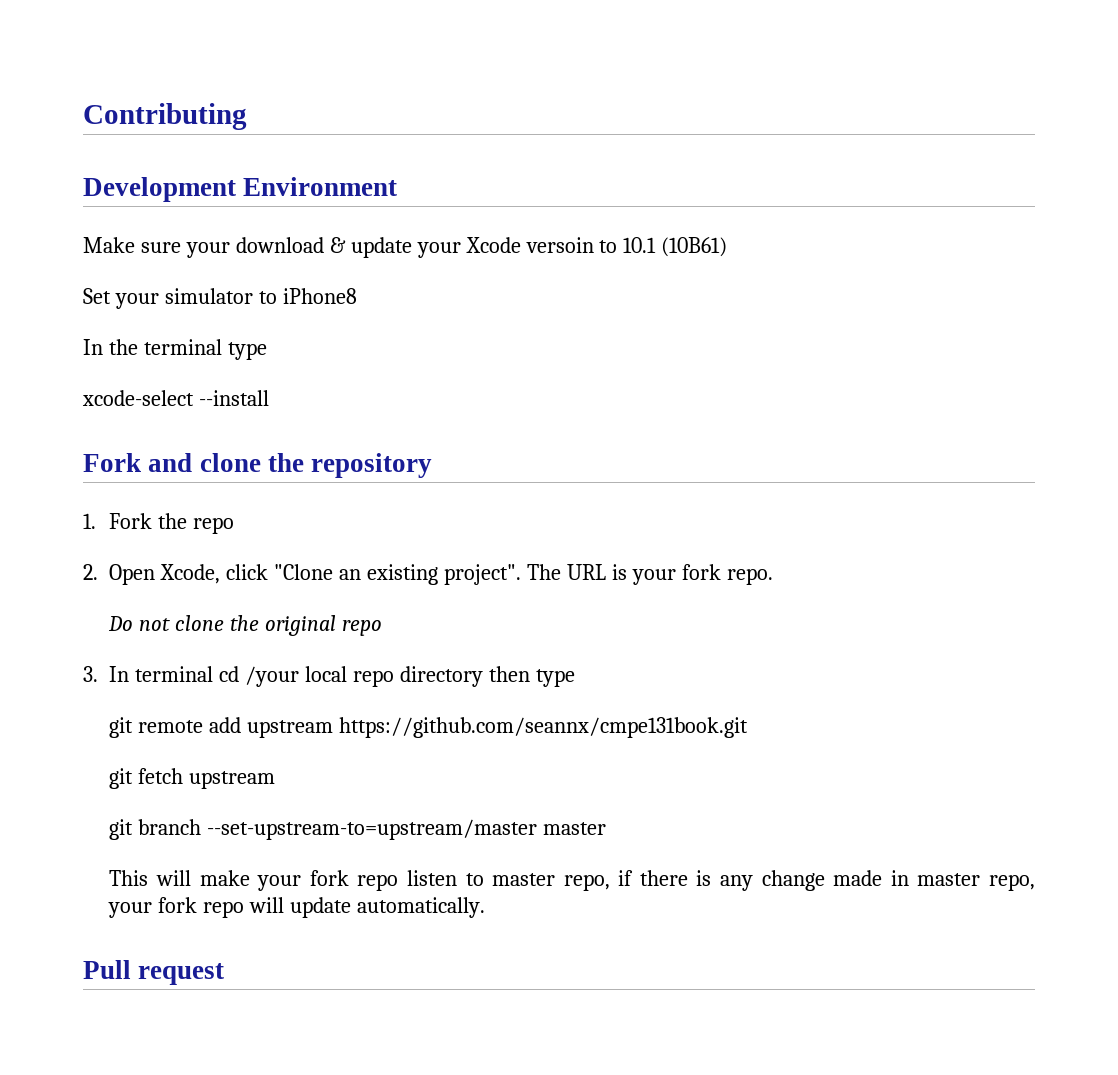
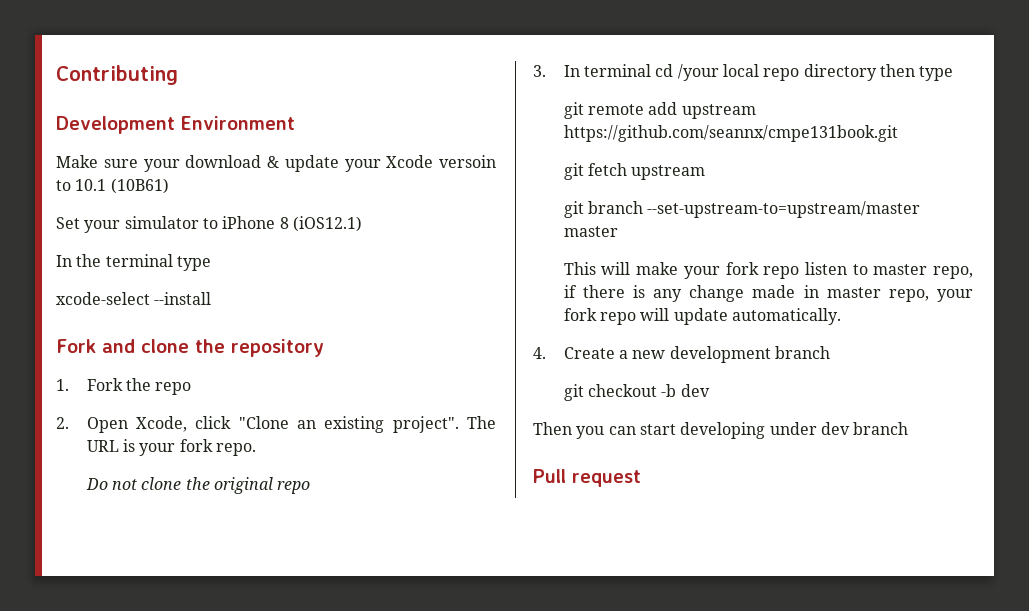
- Set your simulator to iPhone8
+ Set your simulator to iPhone 8 (iOS12.1)
+ 4. Create a new development branch
+ git checkout -b dev
+ Then you can start developing under dev branch

